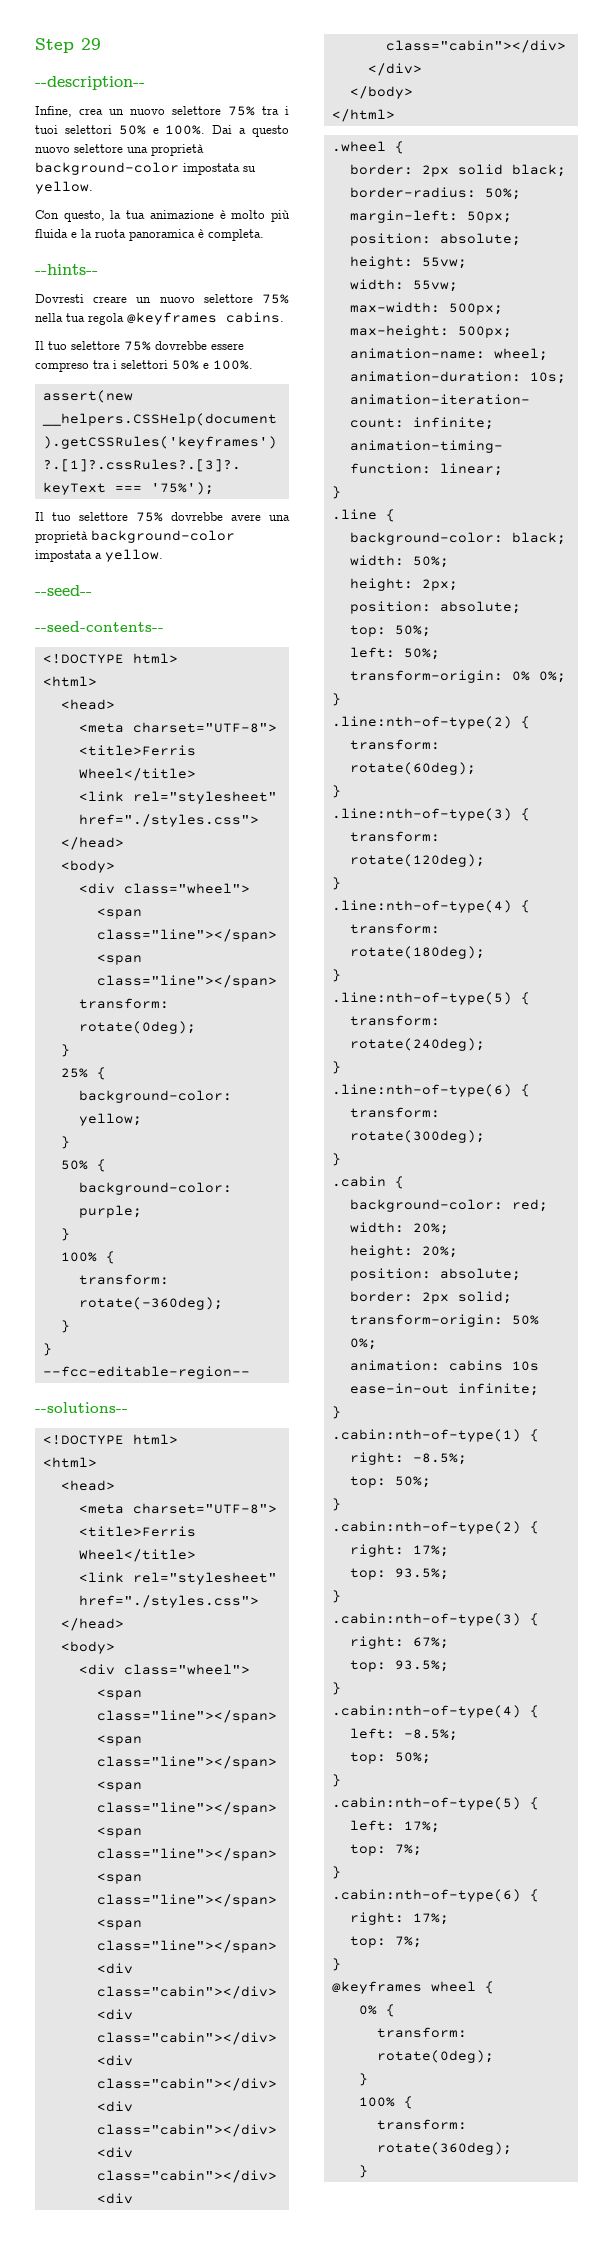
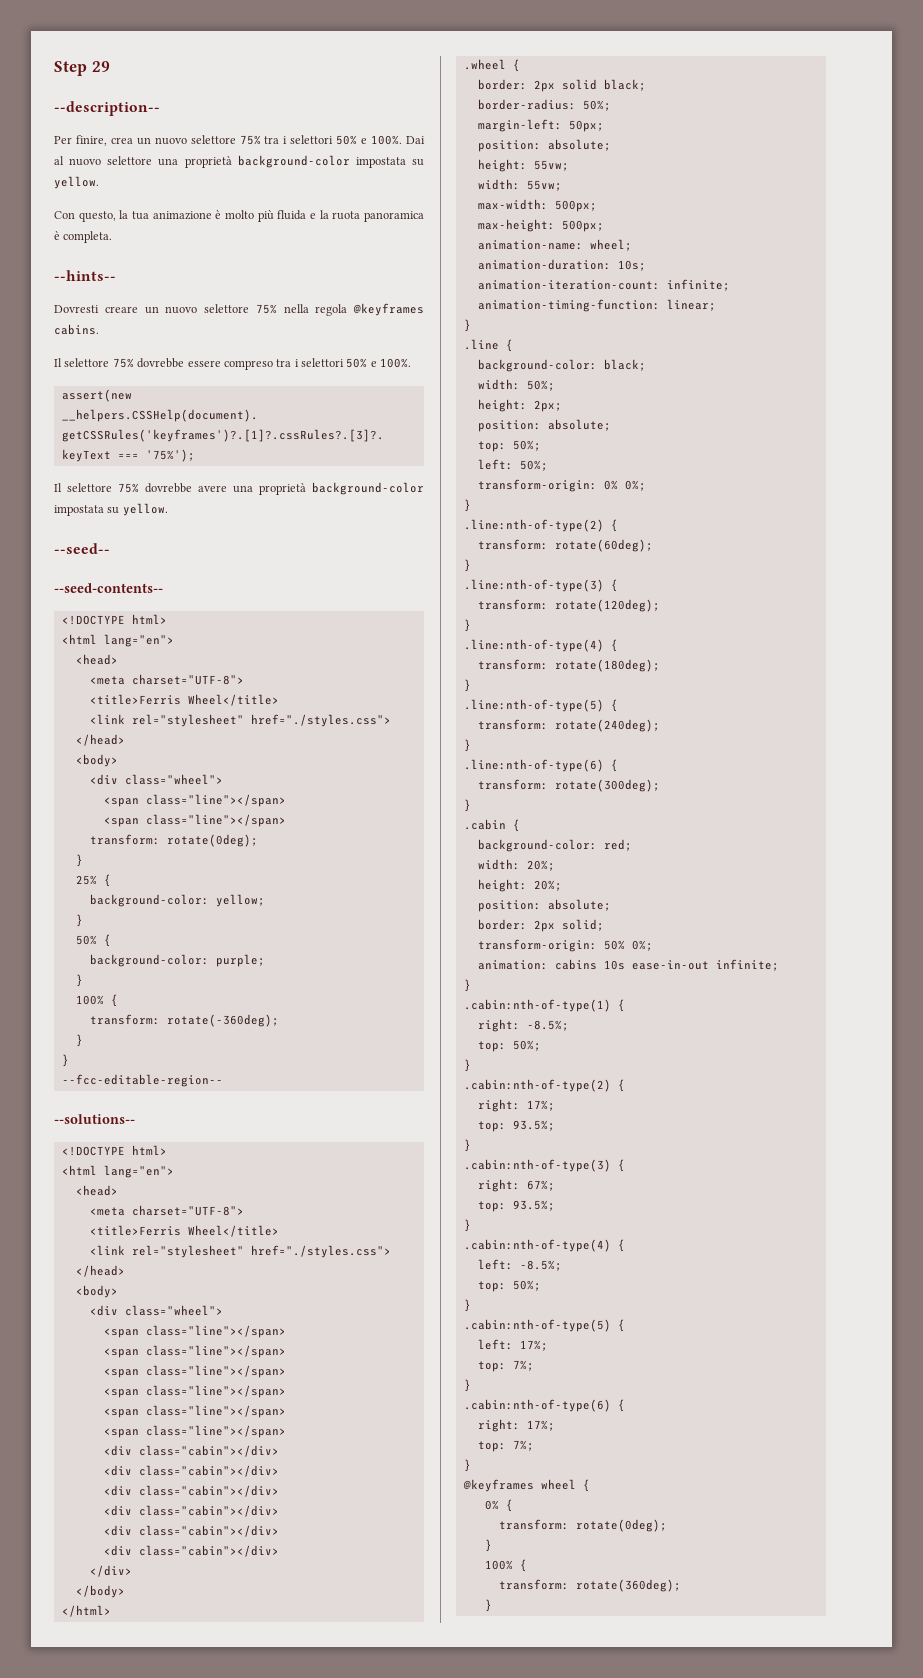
- Infine, crea un nuovo selettore 75% tra i tuoi selettori 50% e 100%.
+ Per finire, crea un nuovo selettore 75% tra i selettori 50% e 100%.
- Dai a questo nuovo selettore una proprietà background-color impostata su yellow.
+ Dai al nuovo selettore una proprietà background-color impostata su yellow.
- Dovresti creare un nuovo selettore 75% nella tua regola @keyframes cabins.
+ Dovresti creare un nuovo selettore 75% nella regola @keyframes cabins.
- Il tuo selettore 75% dovrebbe essere compreso tra i selettori 50% e 100%.
+ Il selettore 75% dovrebbe essere compreso tra i selettori 50% e 100%.
- Il tuo selettore 75% dovrebbe avere una proprietà background-color impostata a yellow.
+ Il selettore 75% dovrebbe avere una proprietà background-color impostata su yellow.
  --seed-contents--
  <!DOCTYPE html>
- <html>
+ <html lang="en">
  --solutions--
  <!DOCTYPE html>
- <html>
+ <html lang="en">

